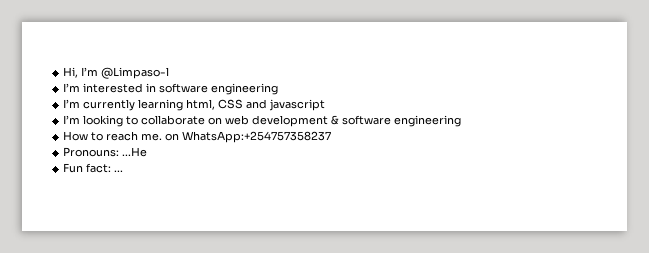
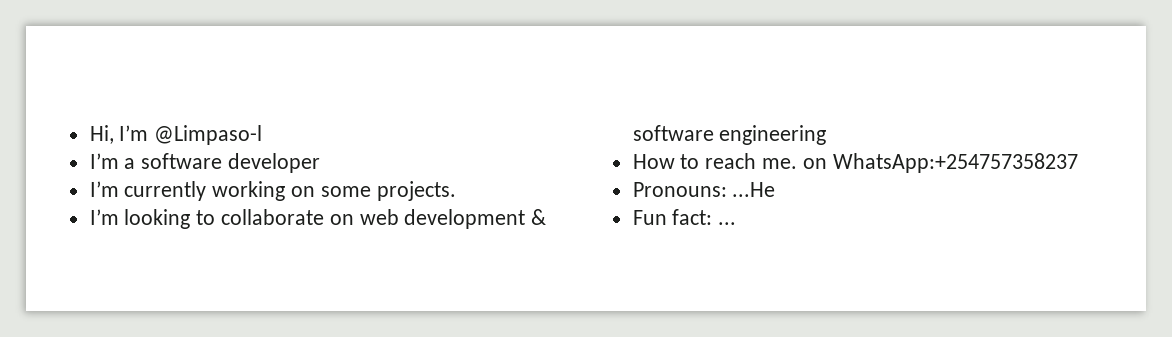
- I’m interested in software engineering
- I’m currently learning html, CSS and javascript
+ I’m a software developer
+ I’m currently working on some projects.

